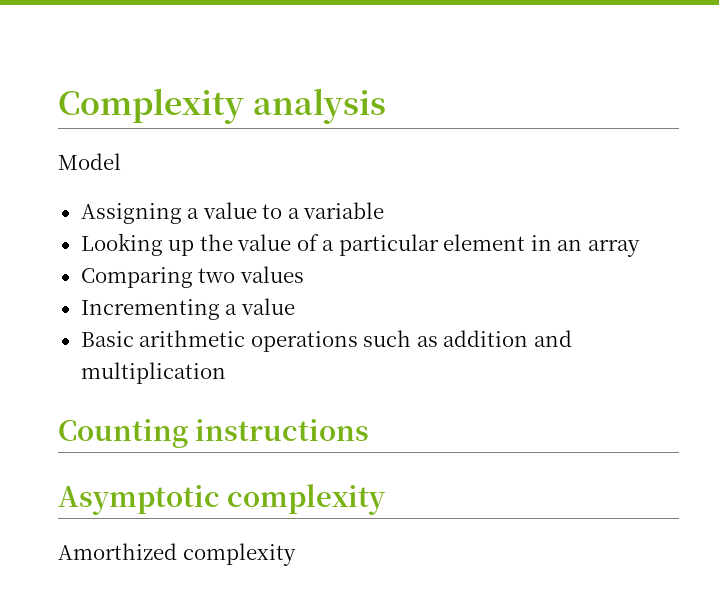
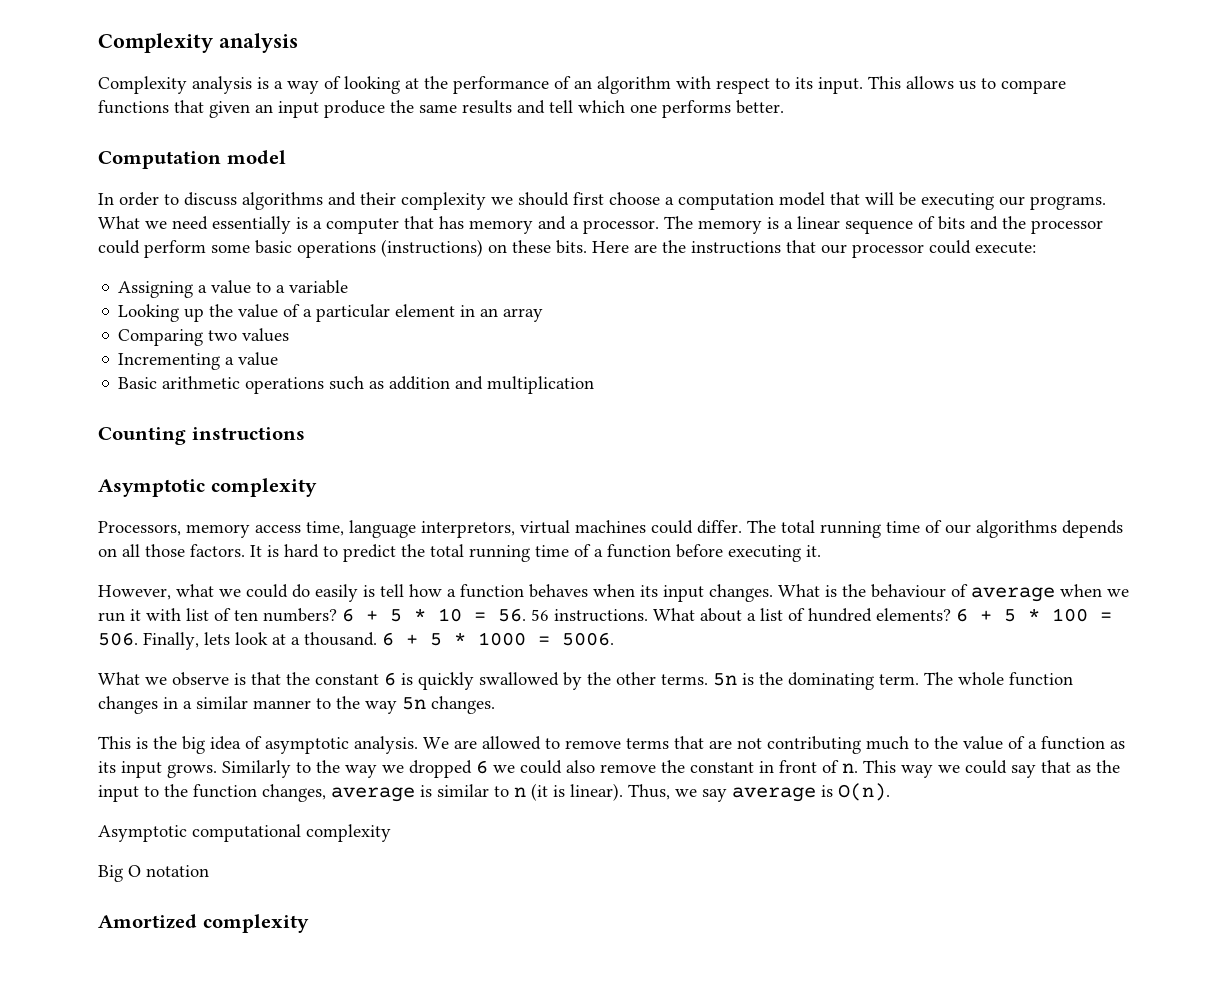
- Model
+ Complexity analysis is a way of looking at the performance of an algorithm with respect to its input. This allows us to compare functions that given an input produce the same results and tell which one performs better.
+ Computation model
+ In order to discuss algorithms and their complexity we should first choose a computation model that will be executing our programs. What we need essentially is a computer that has memory and a processor. The memory is a linear sequence of bits and the processor could perform some basic operations (instructions) on these bits. Here are the instructions that our processor could execute:
- Amorthized complexity
+ Processors, memory access time, language interpretors, virtual machines could differ. The total running time of our algorithms depends on all those factors. It is hard to predict the total running time of a function before executing it.
+ However, what we could do easily is tell how a function behaves when its input changes. What is the behaviour of average when we run it with list of ten numbers? 6 + 5 * 10 = 56. 56 instructions. What about a list of hundred elements? 6 + 5 * 100 = 506. Finally, lets look at a thousand. 6 + 5 * 1000 = 5006.
+ What we observe is that the constant 6 is quickly swallowed by the other terms. 5n is the dominating term. The whole function changes in a similar manner to the way 5n changes.
+ This is the big idea of asymptotic analysis. We are allowed to remove terms that are not contributing much to the value of a function as its input grows. Similarly to the way we dropped 6 we could also remove the constant in front of n. This way we could say that as the input to the function changes, average is similar to n (it is linear). Thus, we say average is O(n).
+ Asymptotic computational complexity
+ Big O notation
+ Amortized complexity

